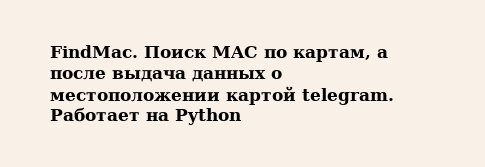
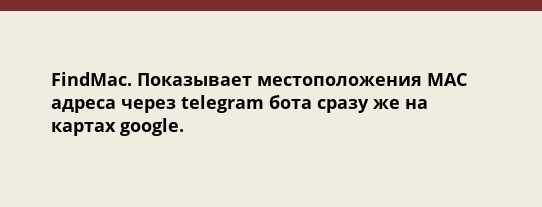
- Поиск MAC по картам, а после выдача данных о местоположении картой telegram. Работает на Python
+ Показывает местоположения MAC адреса через telegram бота сразу же на картах google.

